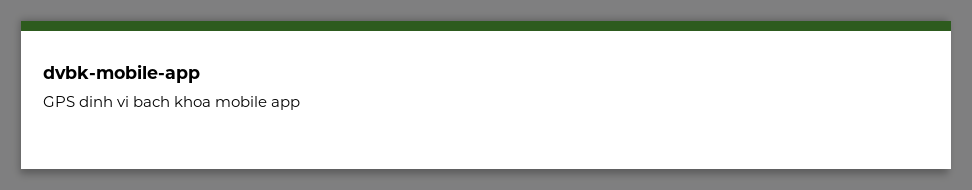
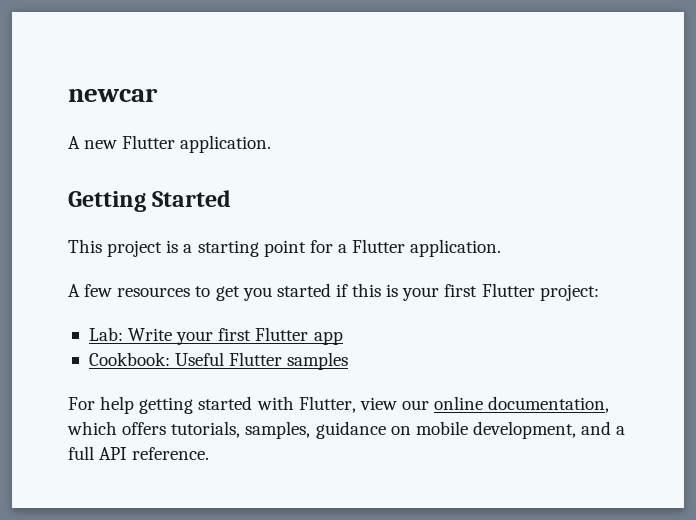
- dvbk-mobile-app
- GPS dinh vi bach khoa mobile app
+ newcar
+ A new Flutter application.
+ Getting Started
+ This project is a starting point for a Flutter application.
+ A few resources to get you started if this is your first Flutter project:
+ Lab: Write your first Flutter app
+ Cookbook: Useful Flutter samples
+ For help getting started with Flutter, view our online documentation, which offers tutorials, samples, guidance on mobile development, and a full API reference.

